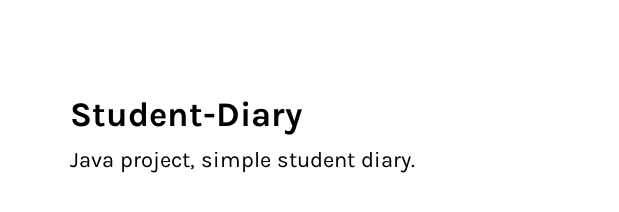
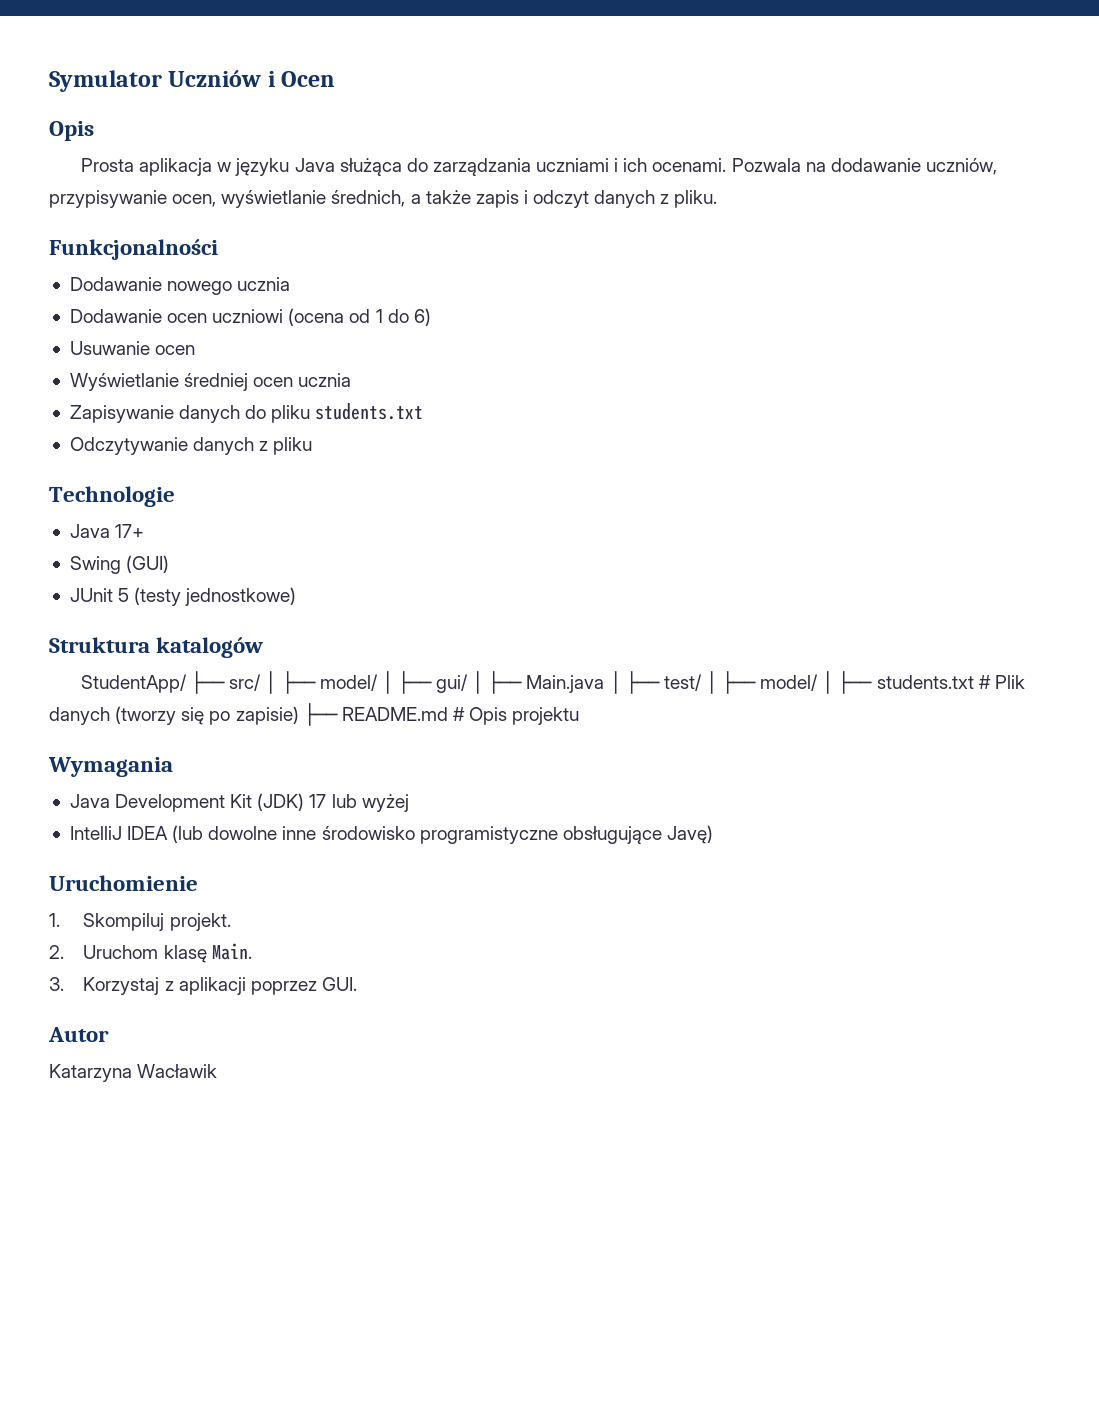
- Student-Diary
- Java project, simple student diary.
+ Symulator Uczniów i Ocen
+ Opis
+ Prosta aplikacja w języku Java służąca do zarządzania uczniami i ich ocenami. Pozwala na dodawanie uczniów, przypisywanie ocen, wyświetlanie średnich, a także zapis i odczyt danych z pliku.
+ Funkcjonalności
+ Dodawanie nowego ucznia
+ Dodawanie ocen uczniowi (ocena od 1 do 6)
+ Usuwanie ocen
+ Wyświetlanie średniej ocen ucznia
+ Zapisywanie danych do pliku students.txt
+ Odczytywanie danych z pliku
+ Technologie
+ Java 17+
+ Swing (GUI)
+ JUnit 5 (testy jednostkowe)
+ Struktura katalogów
+ StudentApp/ ├── src/ │ ├── model/ │ ├── gui/ │ ├── Main.java │ ├── test/ │ ├── model/ │ ├── students.txt # Plik danych (tworzy się po zapisie) ├── README.md # Opis projektu
+ Wymagania
+ Java Development Kit (JDK) 17 lub wyżej
+ IntelliJ IDEA (lub dowolne inne środowisko programistyczne obsługujące Javę)
+ Uruchomienie
+ 1. Skompiluj projekt.
+ 2. Uruchom klasę Main.
+ 3. Korzystaj z aplikacji poprzez GUI.
+ Autor
+ Katarzyna Wacławik

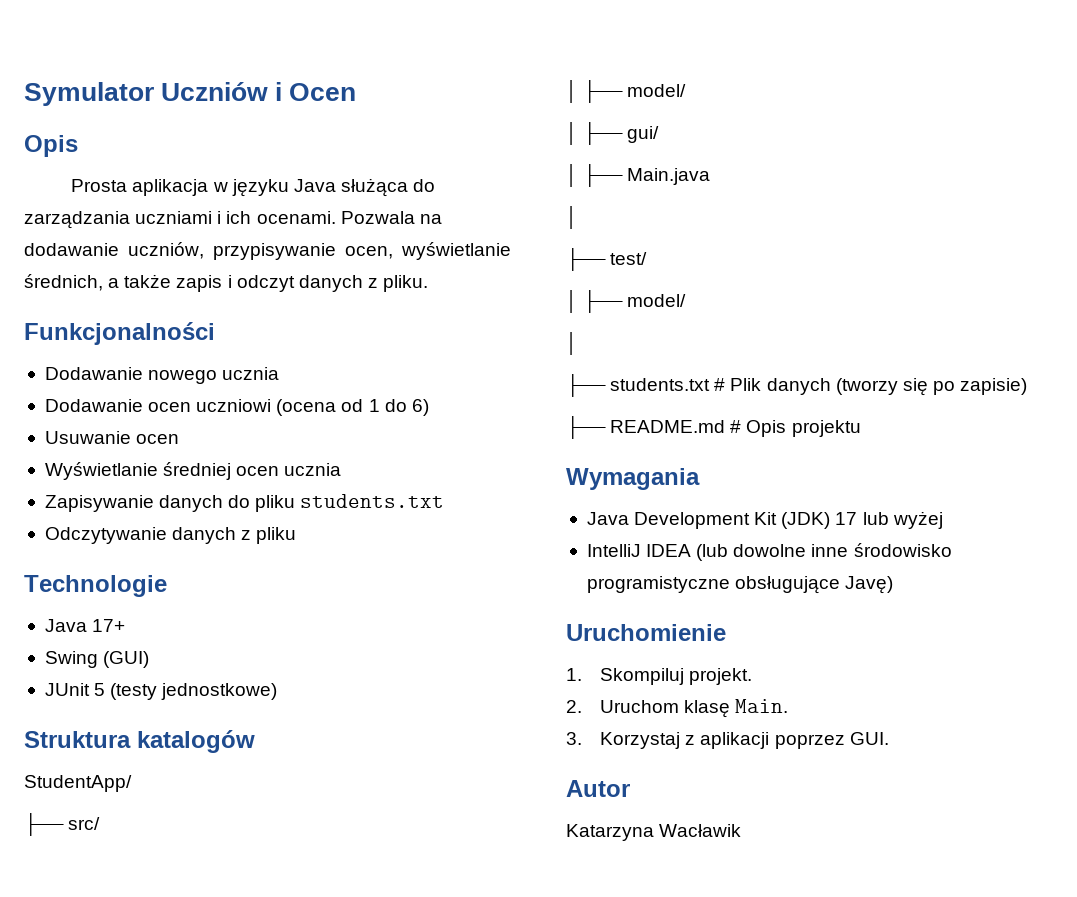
- StudentApp/ ├── src/ │ ├── model/ │ ├── gui/ │ ├── Main.java │ ├── test/ │ ├── model/ │ ├── students.txt # Plik danych (tworzy się po zapisie) ├── README.md # Opis projektu
+ StudentApp/
+ ├── src/
+ │ ├── model/
+ │ ├── gui/
+ │ ├── Main.java
+ │
+ ├── test/
+ │ ├── model/
+ │
+ ├── students.txt # Plik danych (tworzy się po zapisie)
+ ├── README.md # Opis projektu

